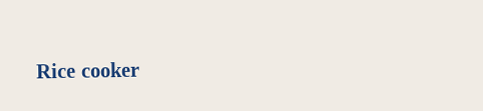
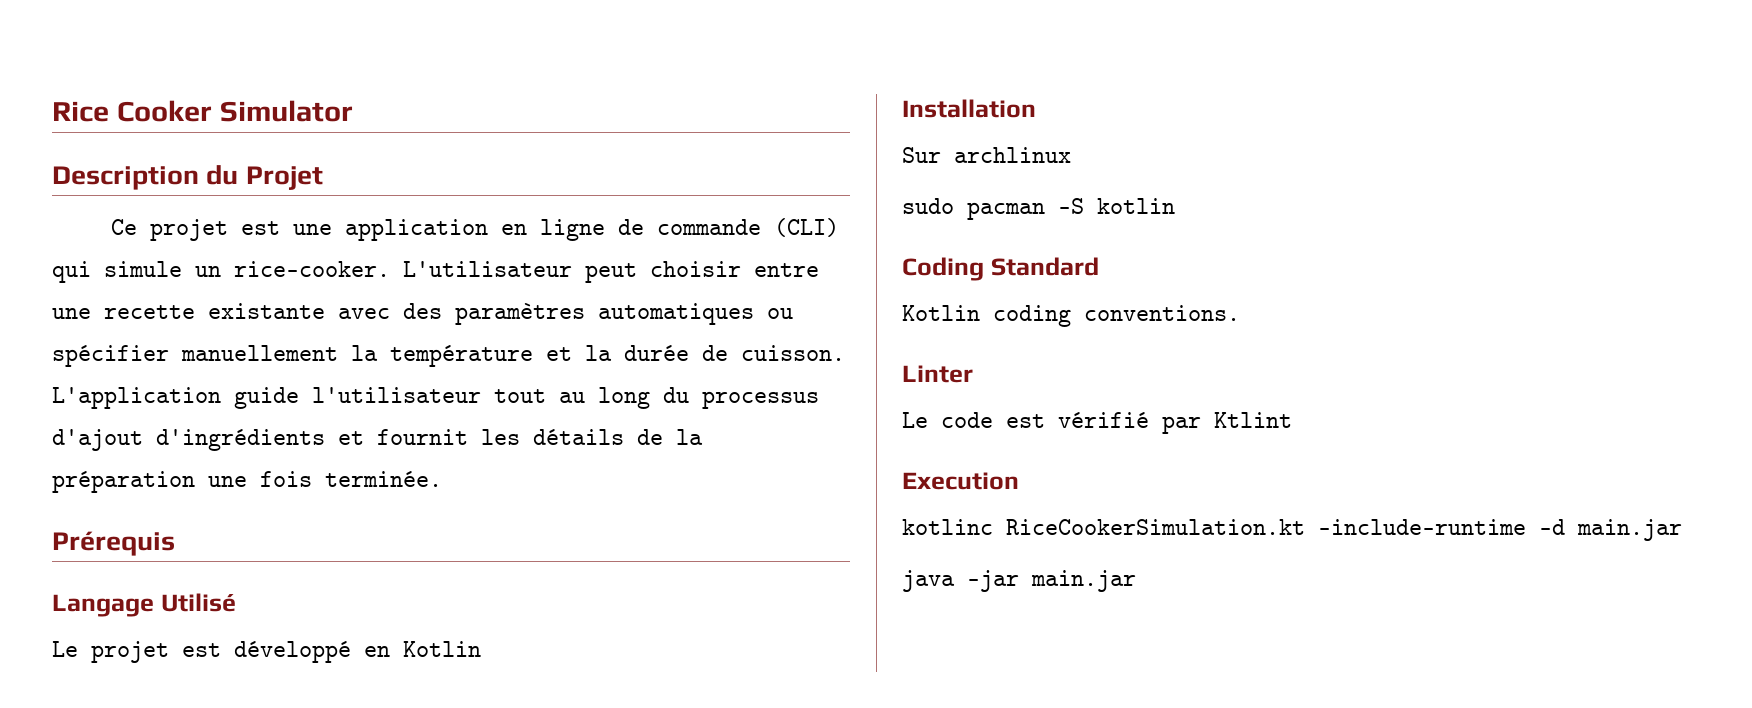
- Rice cooker
+ Rice Cooker Simulator
+ Description du Projet
+ Ce projet est une application en ligne de commande (CLI) qui simule un rice-cooker. L'utilisateur peut choisir entre une recette existante avec des paramètres automatiques ou spécifier manuellement la température et la durée de cuisson. L'application guide l'utilisateur tout au long du processus d'ajout d'ingrédients et fournit les détails de la préparation une fois terminée.
+ Prérequis
+ Langage Utilisé
+ Le projet est développé en Kotlin
+ Installation
+ Sur archlinux
+ sudo pacman -S kotlin
+ Coding Standard
+ Kotlin coding conventions.
+ Linter
+ Le code est vérifié par Ktlint
+ Execution
+ kotlinc RiceCookerSimulation.kt -include-runtime -d main.jar
+ java -jar main.jar

